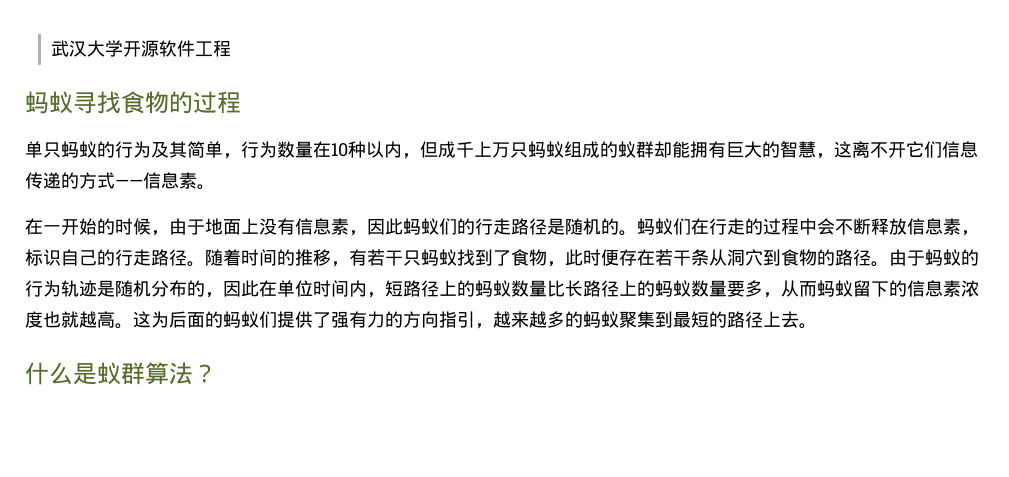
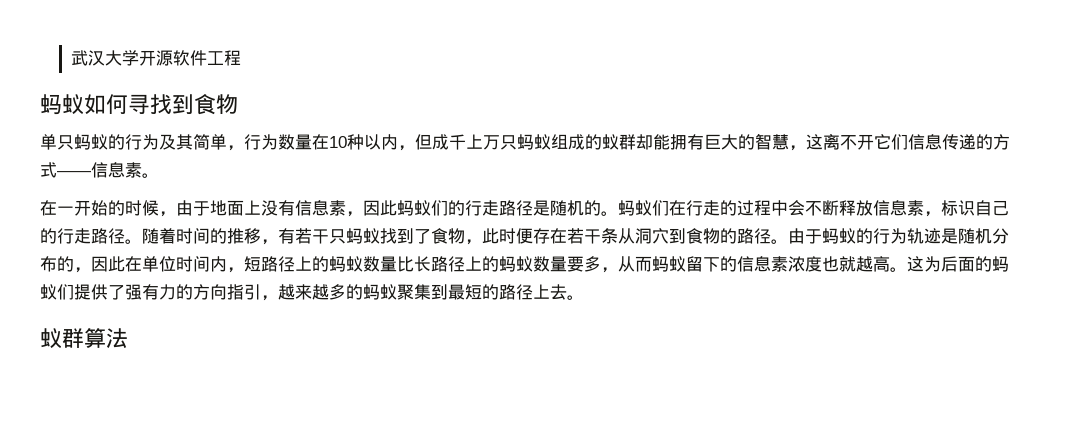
- 蚂蚁寻找食物的过程
+ 蚂蚁如何寻找到食物
- 什么是蚁群算法？
+ 蚁群算法

